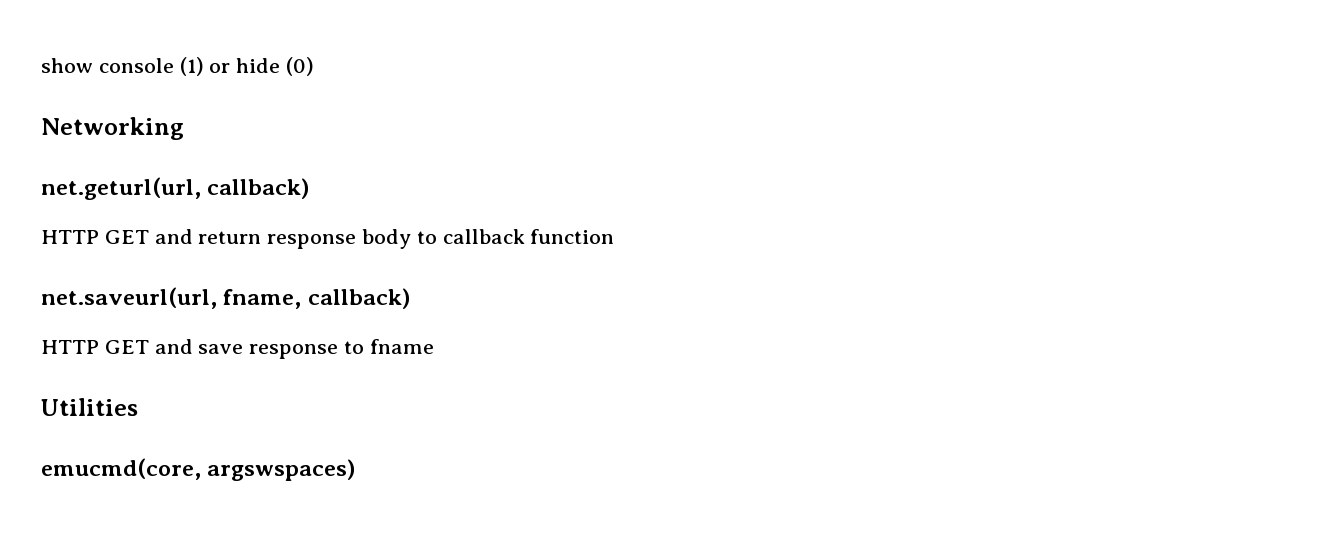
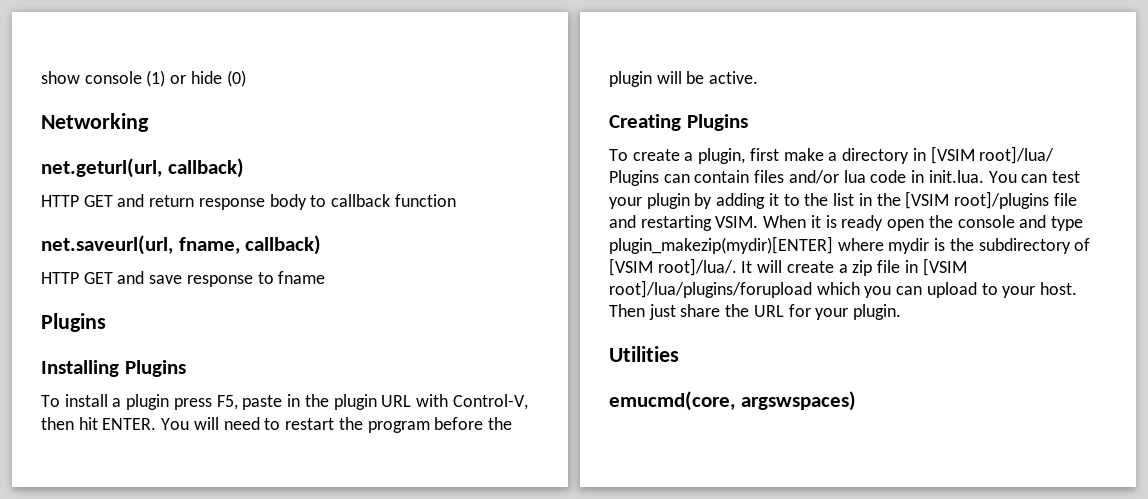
  HTTP GET and save response to fname
+ Plugins
+ Installing Plugins
+ To install a plugin press F5, paste in the plugin URL with Control-V, then hit ENTER. You will need to restart the program before the plugin will be active.
+ Creating Plugins
+ To create a plugin, first make a directory in [VSIM root]/lua/ Plugins can contain files and/or lua code in init.lua. You can test your plugin by adding it to the list in the [VSIM root]/plugins file and restarting VSIM. When it is ready open the console and type plugin_makezip(mydir)[ENTER] where mydir is the subdirectory of [VSIM root]/lua/. It will create a zip file in [VSIM root]/lua/plugins/forupload which you can upload to your host. Then just share the URL for your plugin.

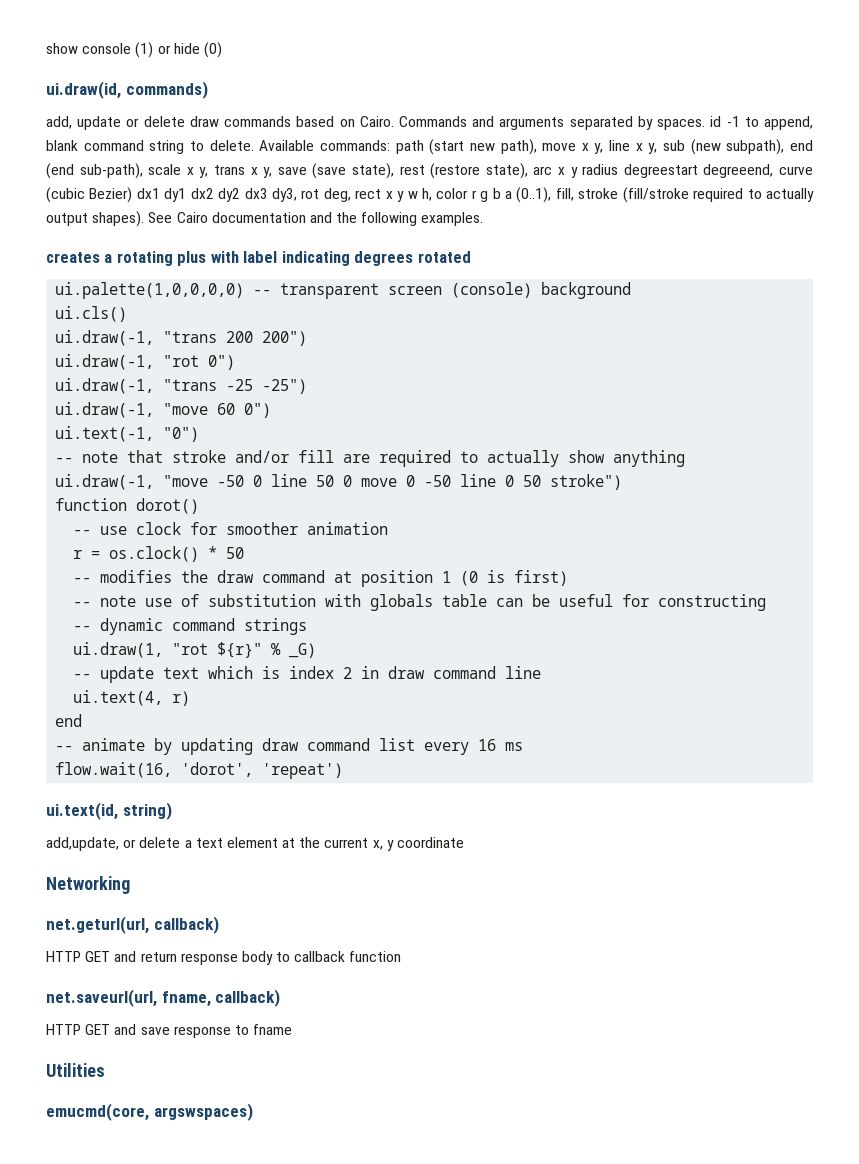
+ ui.draw(id, commands)
+ add, update or delete draw commands based on Cairo. Commands and arguments separated by spaces. id -1 to append, blank command string to delete. Available commands: path (start new path), move x y, line x y, sub (new subpath), end (end sub-path), scale x y, trans x y, save (save state), rest (restore state), arc x y radius degreestart degreeend, curve (cubic Bezier) dx1 dy1 dx2 dy2 dx3 dy3, rot deg, rect x y w h, color r g b a (0..1), fill, stroke (fill/stroke required to actually output shapes). See Cairo documentation and the following examples.
+ creates a rotating plus with label indicating degrees rotated
+ ui.palette(1,0,0,0,0) -- transparent screen (console) background
+ ui.cls()
+ ui.draw(-1, "trans 200 200")
+ ui.draw(-1, "rot 0")
+ ui.draw(-1, "trans -25 -25")
+ ui.draw(-1, "move 60 0")
+ ui.text(-1, "0")
+ -- note that stroke and/or fill are required to actually show anything
+ ui.draw(-1, "move -50 0 line 50 0 move 0 -50 line 0 50 stroke")
+ function dorot()
+ -- use clock for smoother animation
+ r = os.clock() * 50
+ -- modifies the draw command at position 1 (0 is first)
+ -- note use of substitution with globals table can be useful for constructing
+ -- dynamic command strings
+ ui.draw(1, "rot ${r}" % _G)
+ -- update text which is index 2 in draw command line
+ ui.text(4, r)
+ end
+ -- animate by updating draw command list every 16 ms
+ flow.wait(16, 'dorot', 'repeat')
+ ui.text(id, string)
+ add,update, or delete a text element at the current x, y coordinate
  HTTP GET and save response to fname
- Plugins
- Installing Plugins
- To install a plugin press F5, paste in the plugin URL with Control-V, then hit ENTER. You will need to restart the program before the plugin will be active.
- Creating Plugins
- To create a plugin, first make a directory in [VSIM root]/lua/ Plugins can contain files and/or lua code in init.lua. You can test your plugin by adding it to the list in the [VSIM root]/plugins file and restarting VSIM. When it is ready open the console and type plugin_makezip(mydir)[ENTER] where mydir is the subdirectory of [VSIM root]/lua/. It will create a zip file in [VSIM root]/lua/plugins/forupload which you can upload to your host. Then just share the URL for your plugin.

